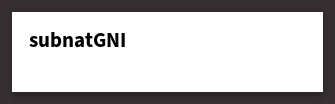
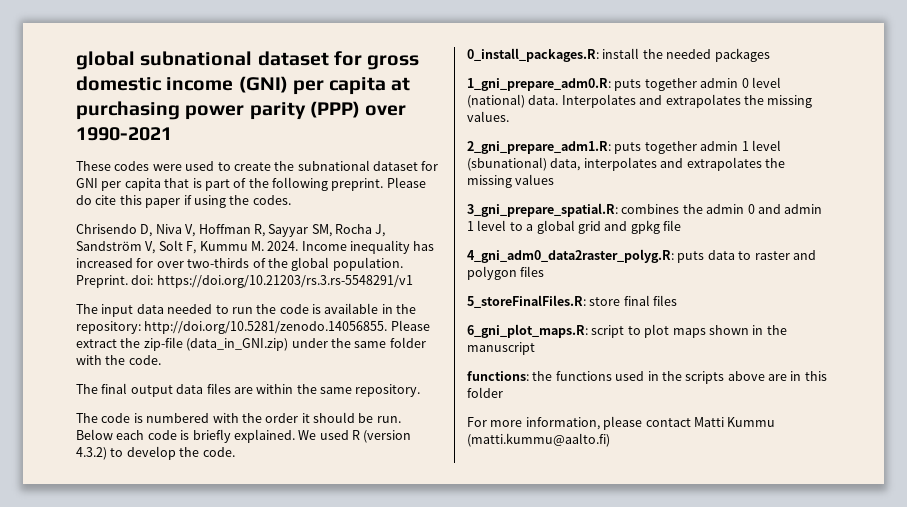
- subnatGNI
+ global subnational dataset for gross domestic income (GNI) per capita at purchasing power parity (PPP) over 1990-2021
+ These codes were used to create the subnational dataset for GNI per capita that is part of the following preprint. Please do cite this paper if using the codes.
+ Chrisendo D, Niva V, Hoffman R, Sayyar SM, Rocha J, Sandström V, Solt F, Kummu M. 2024. Income inequality has increased for over two-thirds of the global population. Preprint. doi: https://doi.org/10.21203/rs.3.rs-5548291/v1
+ The input data needed to run the code is available in the repository: http://doi.org/10.5281/zenodo.14056855. Please extract the zip-file (data_in_GNI.zip) under the same folder with the code.
+ The final output data files are within the same repository.
+ The code is numbered with the order it should be run. Below each code is briefly explained. We used R (version 4.3.2) to develop the code.
+ 0_install_packages.R: install the needed packages
+ 1_gni_prepare_adm0.R: puts together admin 0 level (national) data. Interpolates and extrapolates the missing values.
+ 2_gni_prepare_adm1.R: puts together admin 1 level (sbunational) data, interpolates and extrapolates the missing values
+ 3_gni_prepare_spatial.R: combines the admin 0 and admin 1 level to a global grid and gpkg file
+ 4_gni_adm0_data2raster_polyg.R: puts data to raster and polygon files
+ 5_storeFinalFiles.R: store final files
+ 6_gni_plot_maps.R: script to plot maps shown in the manuscript
+ functions: the functions used in the scripts above are in this folder
+ For more information, please contact Matti Kummu (matti.kummu@aalto.fi)

